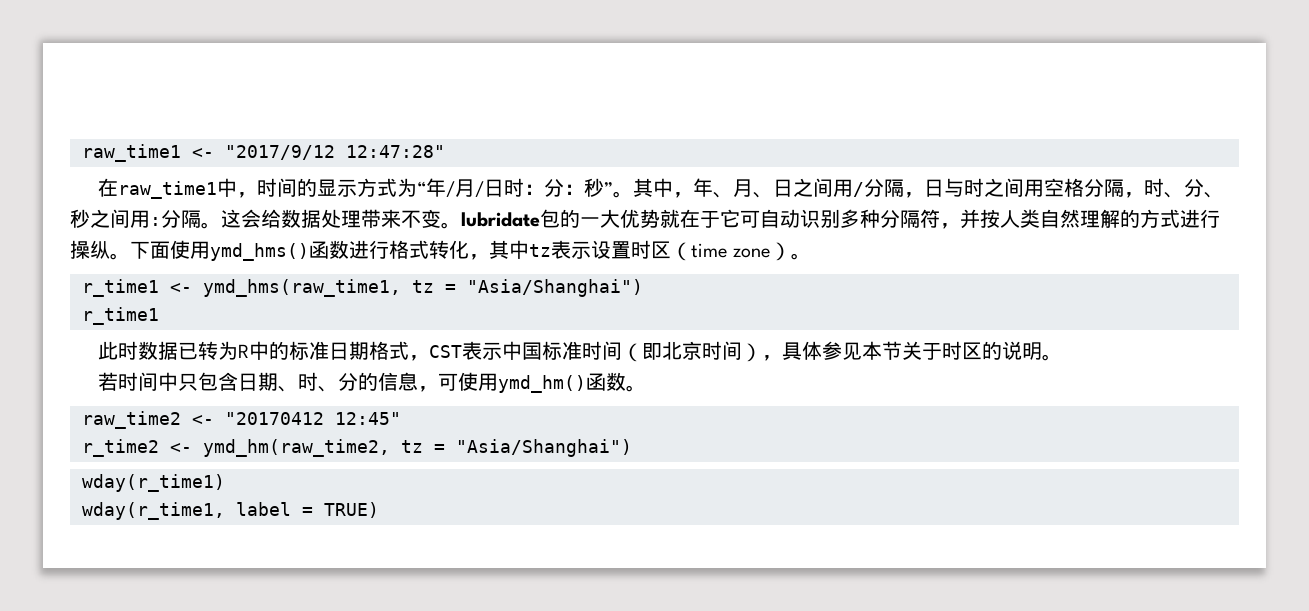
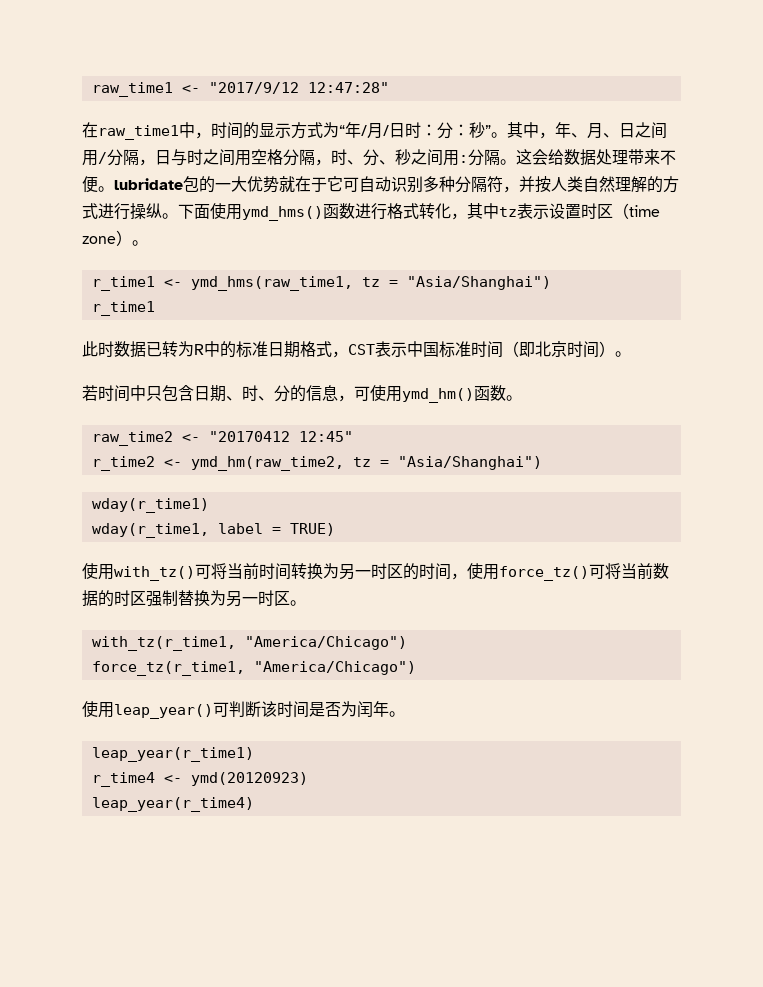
- 这会给数据处理带来不变。lubridate包的一大优势就在于它可自动识别多种分隔符，并按人类自然理解的方式进行操纵。
+ 这会给数据处理带来不便。lubridate包的一大优势就在于它可自动识别多种分隔符，并按人类自然理解的方式进行操纵。
- 此时数据已转为R中的标准日期格式，CST表示中国标准时间（即北京时间），具体参见本节关于时区的说明。
+ 此时数据已转为R中的标准日期格式，CST表示中国标准时间（即北京时间）。
+ 使用with_tz()可将当前时间转换为另一时区的时间，使用force_tz()可将当前数据的时区强制替换为另一时区。
+ with_tz(r_time1, "America/Chicago")
+ force_tz(r_time1, "America/Chicago")
+ 使用leap_year()可判断该时间是否为闰年。
+ leap_year(r_time1)
+ r_time4 <- ymd(20120923)
+ leap_year(r_time4)

